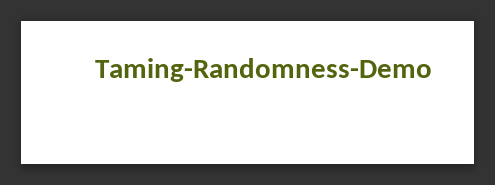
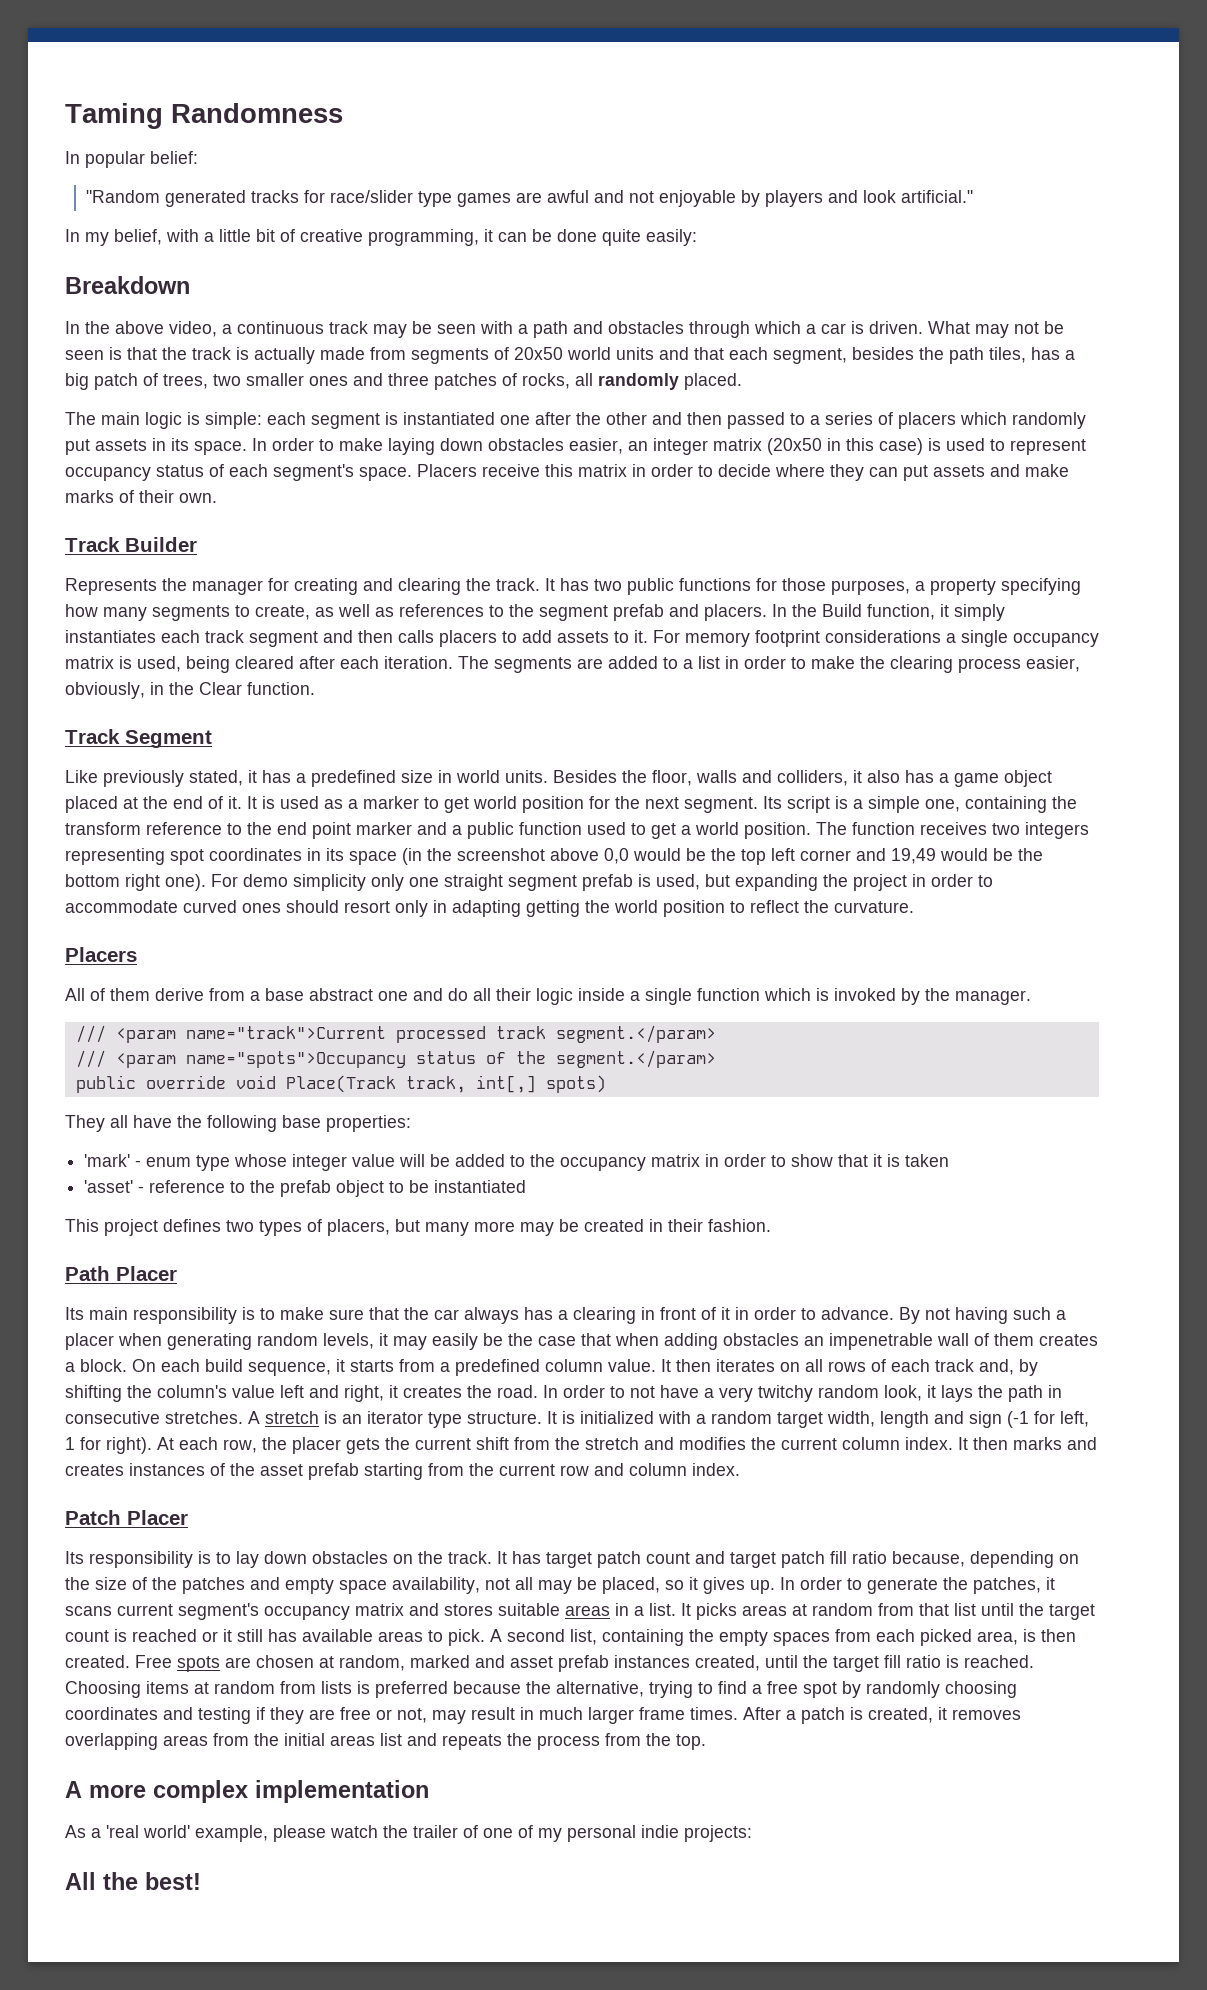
- Taming-Randomness-Demo
+ Taming Randomness
+ In popular belief:
+ "Random generated tracks for race/slider type games are awful and not enjoyable by players and look artificial."
+ In my belief, with a little bit of creative programming, it can be done quite easily:
+ Breakdown
+ In the above video, a continuous track may be seen with a path and obstacles through which a car is driven. What may not be seen is that the track is actually made from segments of 20x50 world units and that each segment, besides the path tiles, has a big patch of trees, two smaller ones and three patches of rocks, all randomly placed.
+ The main logic is simple: each segment is instantiated one after the other and then passed to a series of placers which randomly put assets in its space. In order to make laying down obstacles easier, an integer matrix (20x50 in this case) is used to represent occupancy status of each segment's space. Placers receive this matrix in order to decide where they can put assets and make marks of their own.
+ Track Builder
+ Represents the manager for creating and clearing the track. It has two public functions for those purposes, a property specifying how many segments to create, as well as references to the segment prefab and placers. In the Build function, it simply instantiates each track segment and then calls placers to add assets to it. For memory footprint considerations a single occupancy matrix is used, being cleared after each iteration. The segments are added to a list in order to make the clearing process easier, obviously, in the Clear function.
+ Track Segment
+ Like previously stated, it has a predefined size in world units. Besides the floor, walls and colliders, it also has a game object placed at the end of it. It is used as a marker to get world position for the next segment. Its script is a simple one, containing the transform reference to the end point marker and a public function used to get a world position. The function receives two integers representing spot coordinates in its space (in the screenshot above 0,0 would be the top left corner and 19,49 would be the bottom right one). For demo simplicity only one straight segment prefab is used, but expanding the project in order to accommodate curved ones should resort only in adapting getting the world position to reflect the curvature.
+ Placers
+ All of them derive from a base abstract one and do all their logic inside a single function which is invoked by the manager.
+ /// <param name="track">Current processed track segment.</param>
+ /// <param name="spots">Occupancy status of the segment.</param>
+ public override void Place(Track track, int[,] spots)
+ They all have the following base properties:
+ 'mark' - enum type whose integer value will be added to the occupancy matrix in order to show that it is taken
+ 'asset' - reference to the prefab object to be instantiated
+ This project defines two types of placers, but many more may be created in their fashion.
+ Path Placer
+ Its main responsibility is to make sure that the car always has a clearing in front of it in order to advance. By not having such a placer when generating random levels, it may easily be the case that when adding obstacles an impenetrable wall of them creates a block. On each build sequence, it starts from a predefined column value. It then iterates on all rows of each track and, by shifting the column's value left and right, it creates the road. In order to not have a very twitchy random look, it lays the path in consecutive stretches. A stretch is an iterator type structure. It is initialized with a random target width, length and sign (-1 for left, 1 for right). At each row, the placer gets the current shift from the stretch and modifies the current column index. It then marks and creates instances of the asset prefab starting from the current row and column index.
+ Patch Placer
+ Its responsibility is to lay down obstacles on the track. It has target patch count and target patch fill ratio because, depending on the size of the patches and empty space availability, not all may be placed, so it gives up. In order to generate the patches, it scans current segment's occupancy matrix and stores suitable areas in a list. It picks areas at random from that list until the target count is reached or it still has available areas to pick. A second list, containing the empty spaces from each picked area, is then created. Free spots are chosen at random, marked and asset prefab instances created, until the target fill ratio is reached. Choosing items at random from lists is preferred because the alternative, trying to find a free spot by randomly choosing coordinates and testing if they are free or not, may result in much larger frame times. After a patch is created, it removes overlapping areas from the initial areas list and repeats the process from the top.
+ A more complex implementation
+ As a 'real world' example, please watch the trailer of one of my personal indie projects:
+ All the best!

